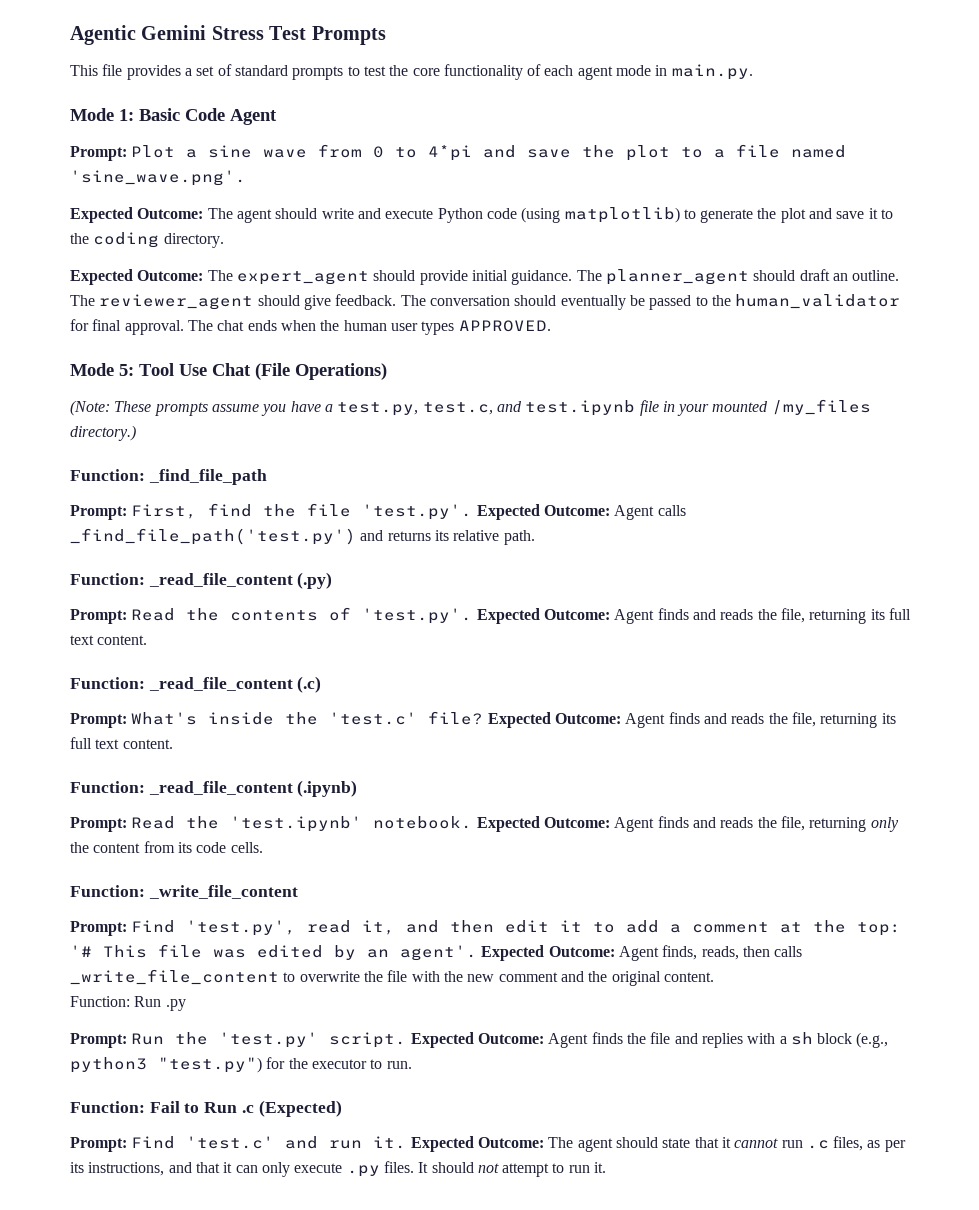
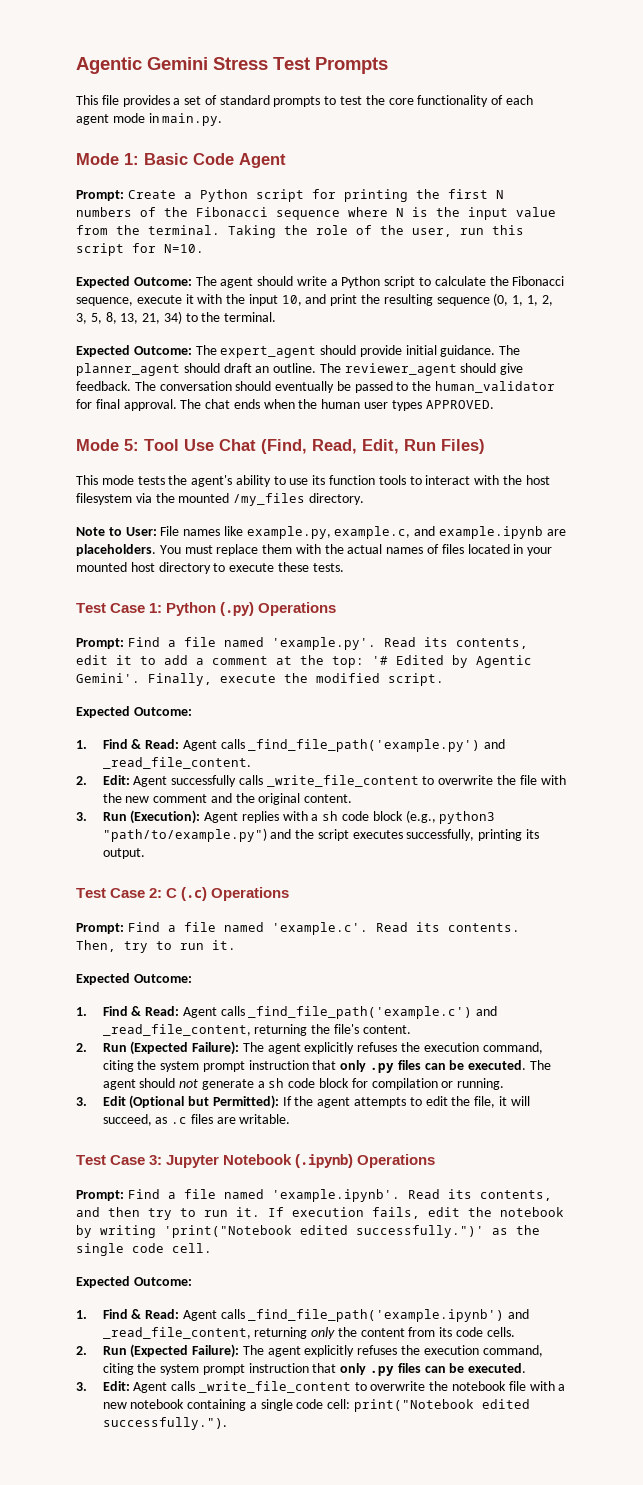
- Prompt: Plot a sine wave from 0 to 4*pi and save the plot to a file named 'sine_wave.png'.
+ Prompt: Create a Python script for printing the first N numbers of the Fibonacci sequence where N is the input value from the terminal. Taking the role of the user, run this script for N=10.
- Expected Outcome: The agent should write and execute Python code (using matplotlib) to generate the plot and save it to the coding directory.
+ Expected Outcome: The agent should write a Python script to calculate the Fibonacci sequence, execute it with the input 10, and print the resulting sequence (0, 1, 1, 2, 3, 5, 8, 13, 21, 34) to the terminal.
- Mode 5: Tool Use Chat (File Operations)
- (Note: These prompts assume you have a test.py, test.c, and test.ipynb file in your mounted /my_files directory.)
- Function: _find_file_path
- Prompt: First, find the file 'test.py'. Expected Outcome: Agent calls _find_file_path('test.py') and returns its relative path.
- Function: _read_file_content (.py)
- Prompt: Read the contents of 'test.py'. Expected Outcome: Agent finds and reads the file, returning its full text content.
- Function: _read_file_content (.c)
- Prompt: What's inside the 'test.c' file? Expected Outcome: Agent finds and reads the file, returning its full text content.
- Function: _read_file_content (.ipynb)
- Prompt: Read the 'test.ipynb' notebook. Expected Outcome: Agent finds and reads the file, returning only the content from its code cells.
- Function: _write_file_content
- Prompt: Find 'test.py', read it, and then edit it to add a comment at the top: '# This file was edited by an agent'. Expected Outcome: Agent finds, reads, then calls _write_file_content to overwrite the file with the new comment and the original content.
+ Mode 5: Tool Use Chat (Find, Read, Edit, Run Files)
+ This mode tests the agent's ability to use its function tools to interact with the host filesystem via the mounted /my_files directory.
+ Note to User: File names like example.py, example.c, and example.ipynb are placeholders. You must replace them with the actual names of files located in your mounted host directory to execute these tests.
+ Test Case 1: Python (.py) Operations
+ Prompt: Find a file named 'example.py'. Read its contents, edit it to add a comment at the top: '# Edited by Agentic Gemini'. Finally, execute the modified script.
+ Expected Outcome:
+ 1. Find & Read: Agent calls _find_file_path('example.py') and _read_file_content.
+ 2. Edit: Agent successfully calls _write_file_content to overwrite the file with the new comment and the original content.
- Function: Run .py
- Prompt: Run the 'test.py' script. Expected Outcome: Agent finds the file and replies with a sh block (e.g., python3 "test.py") for the executor to run.
- Function: Fail to Run .c (Expected)
- Prompt: Find 'test.c' and run it. Expected Outcome: The agent should state that it cannot run .c files, as per its instructions, and that it can only execute .py files. It should not attempt to run it.
+ 3. Run (Execution): Agent replies with a sh code block (e.g., python3 "path/to/example.py") and the script executes successfully, printing its output.
+ Test Case 2: C (.c) Operations
+ Prompt: Find a file named 'example.c'. Read its contents. Then, try to run it.
+ Expected Outcome:
+ 1. Find & Read: Agent calls _find_file_path('example.c') and _read_file_content, returning the file's content.
+ 2. Run (Expected Failure): The agent explicitly refuses the execution command, citing the system prompt instruction that only .py files can be executed. The agent should not generate a sh code block for compilation or running.
+ 3. Edit (Optional but Permitted): If the agent attempts to edit the file, it will succeed, as .c files are writable.
+ Test Case 3: Jupyter Notebook (.ipynb) Operations
+ Prompt: Find a file named 'example.ipynb'. Read its contents, and then try to run it. If execution fails, edit the notebook by writing 'print("Notebook edited successfully.")' as the single code cell.
+ Expected Outcome:
+ 1. Find & Read: Agent calls _find_file_path('example.ipynb') and _read_file_content, returning only the content from its code cells.
+ 2. Run (Expected Failure): The agent explicitly refuses the execution command, citing the system prompt instruction that only .py files can be executed.
+ 3. Edit: Agent calls _write_file_content to overwrite the notebook file with a new notebook containing a single code cell: print("Notebook edited successfully.").

